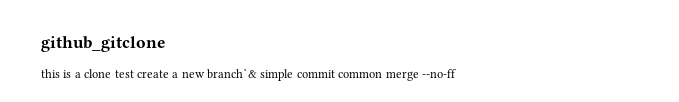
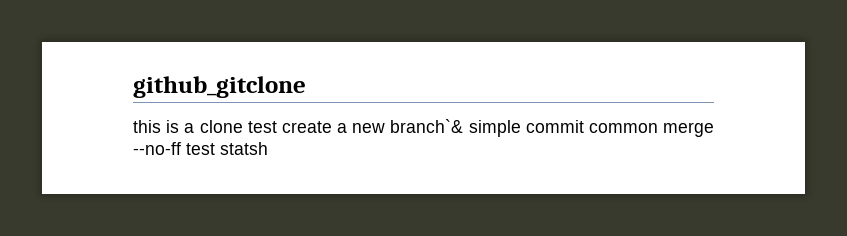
- this is a clone test create a new branch`& simple commit common merge --no-ff
+ this is a clone test create a new branch`& simple commit common merge --no-ff test statsh

